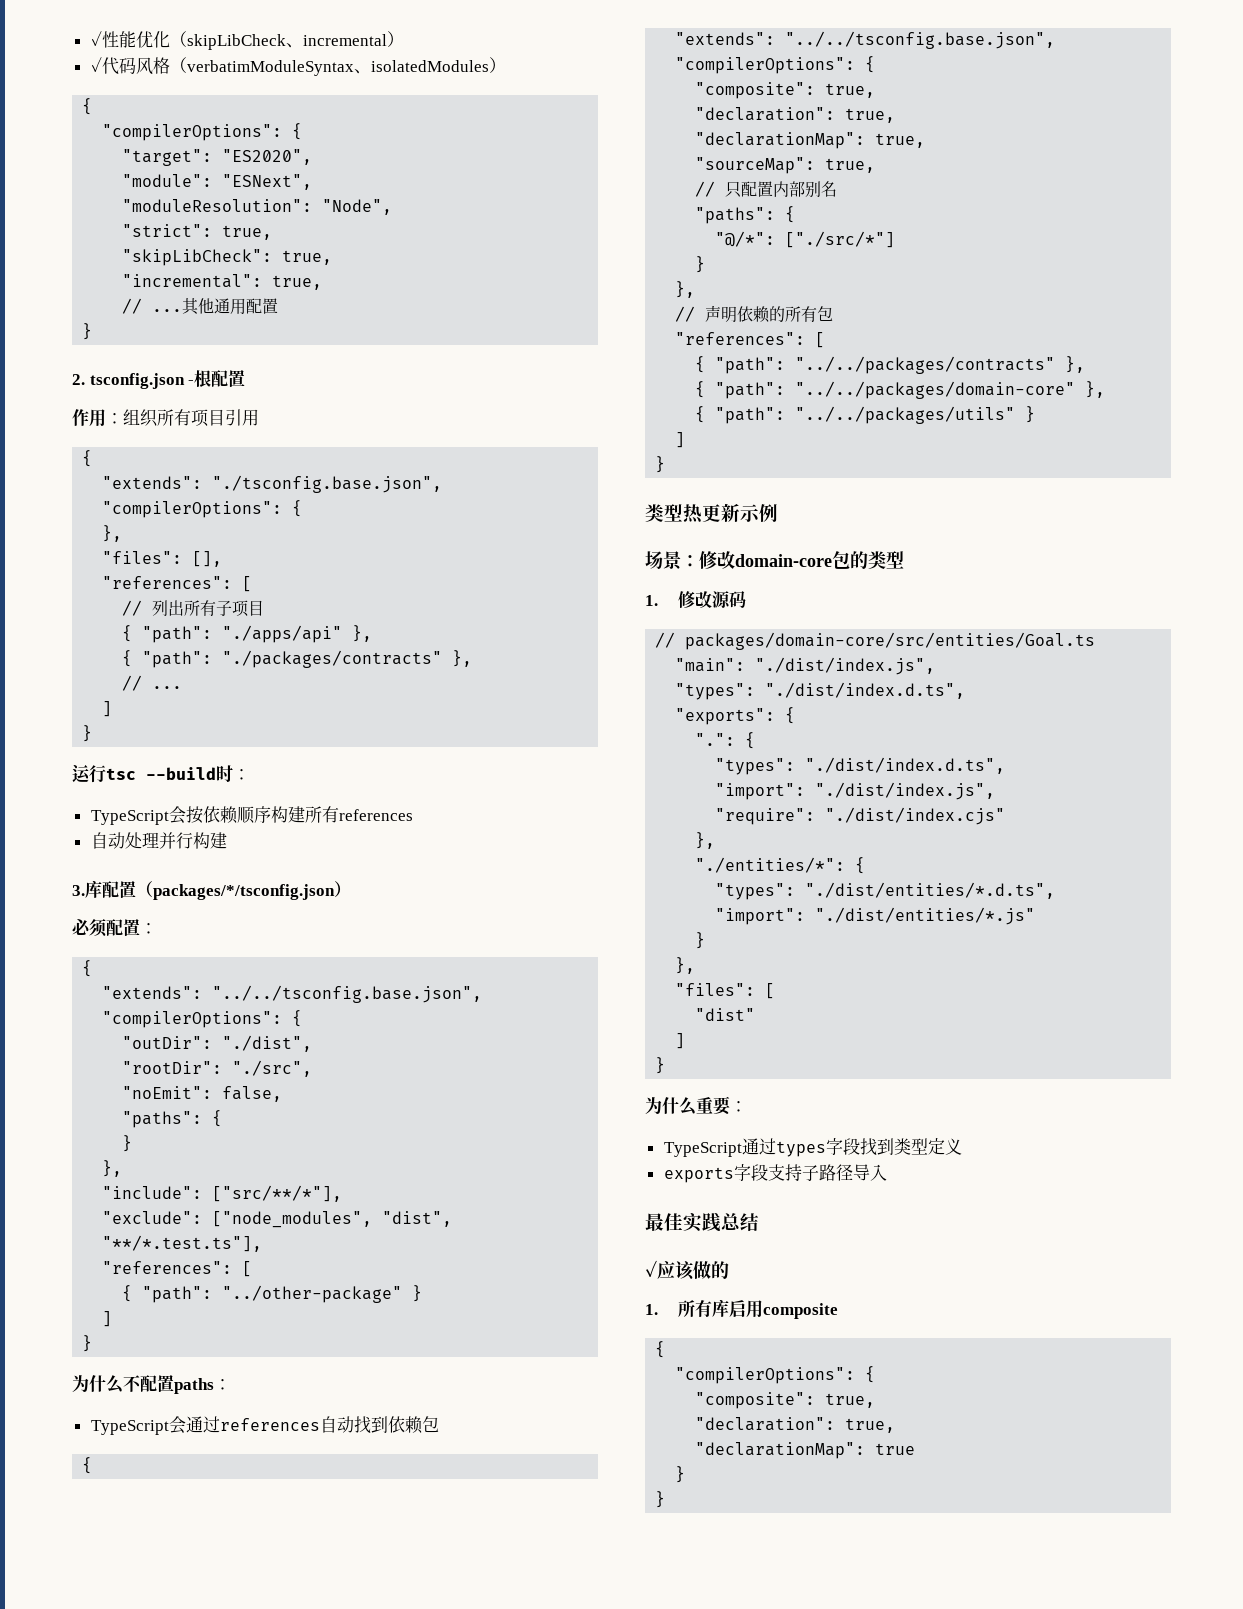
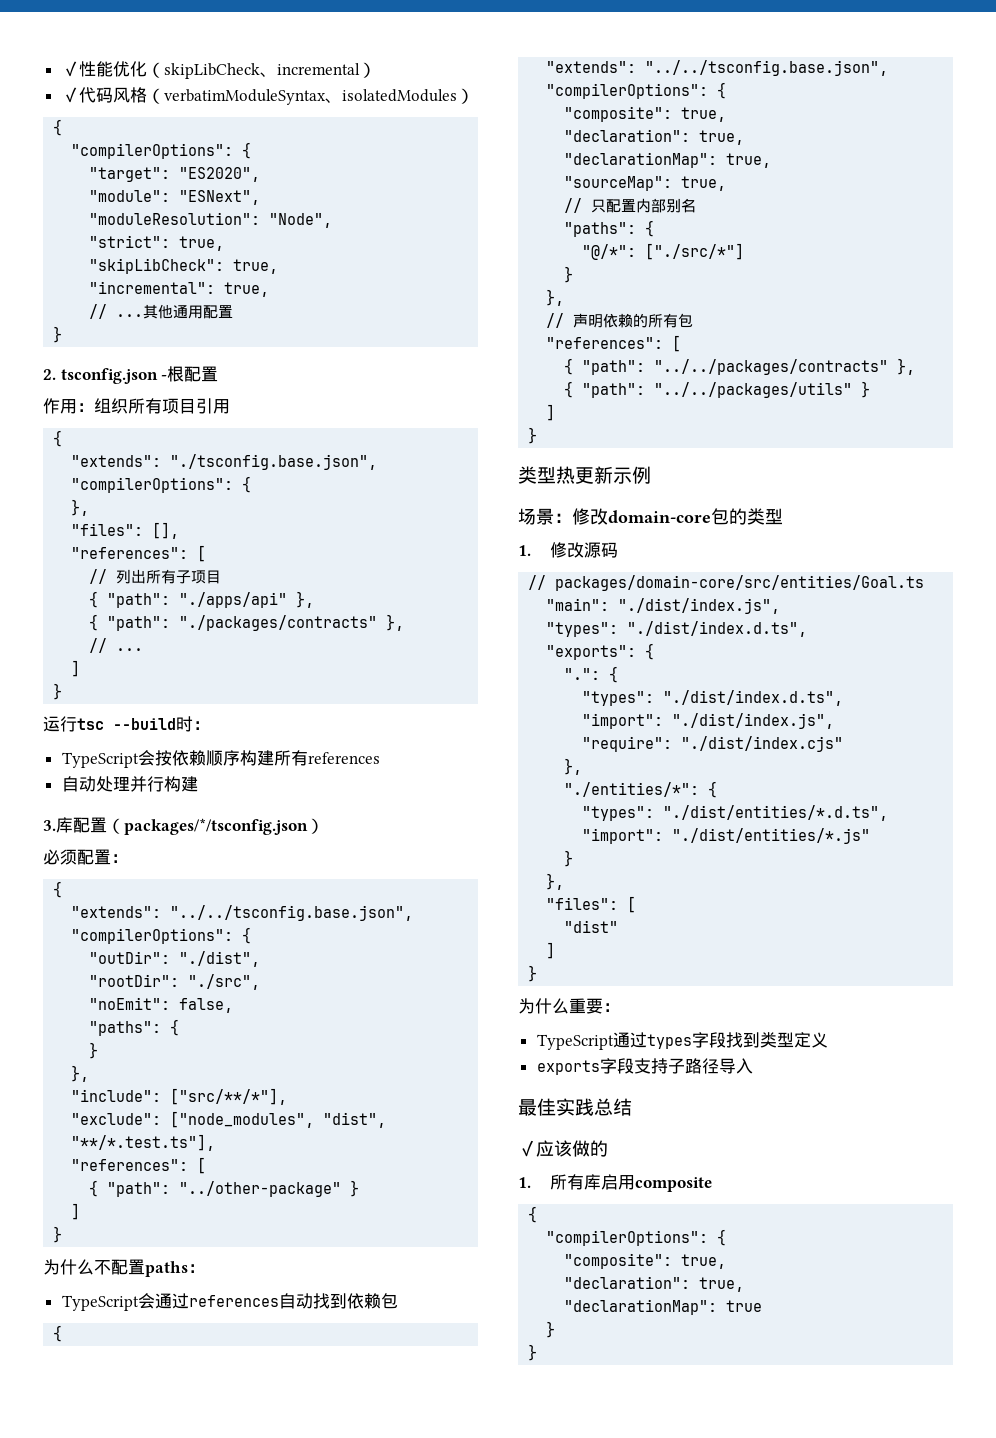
- { "path": "../../packages/domain-core" },

